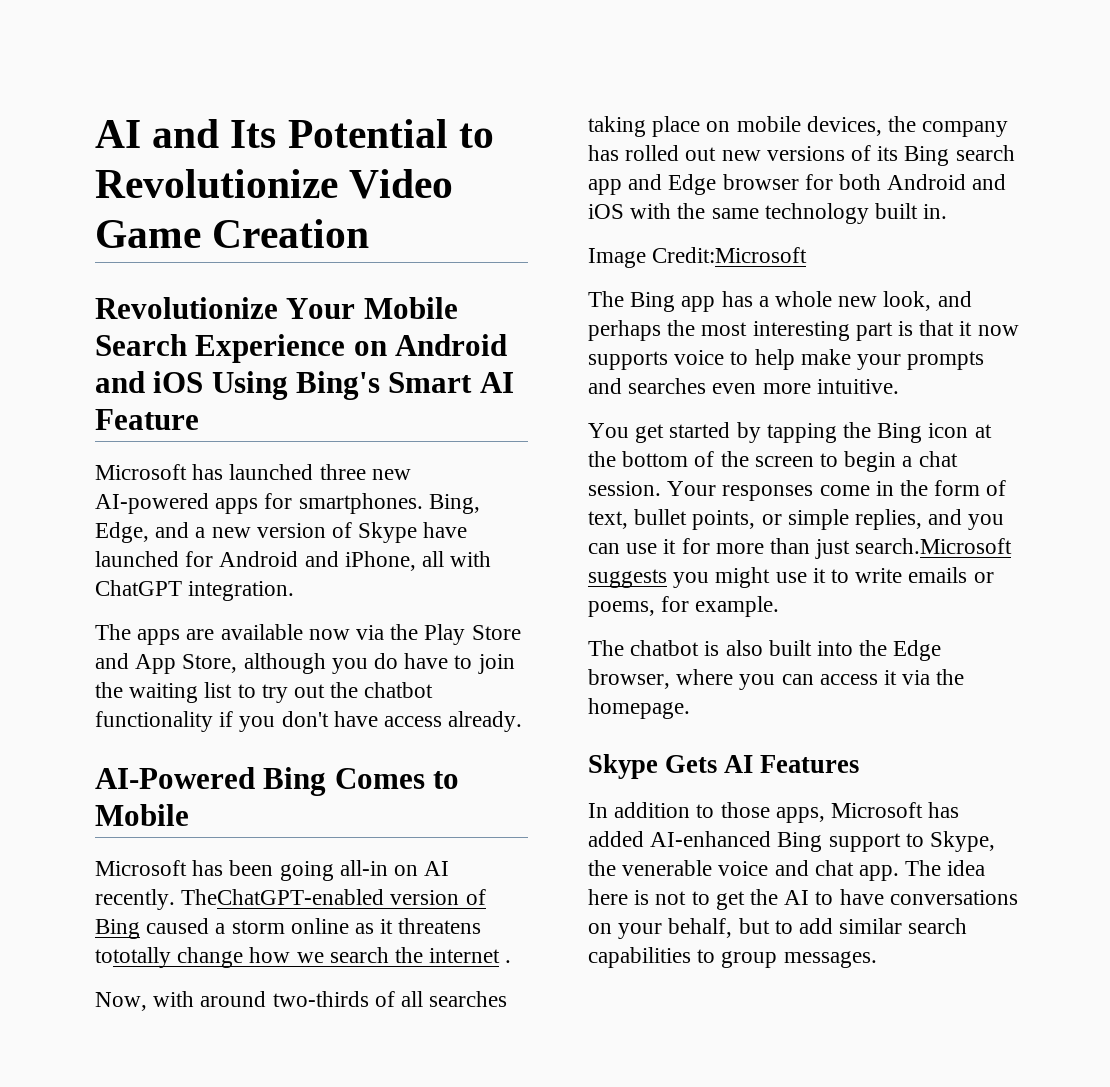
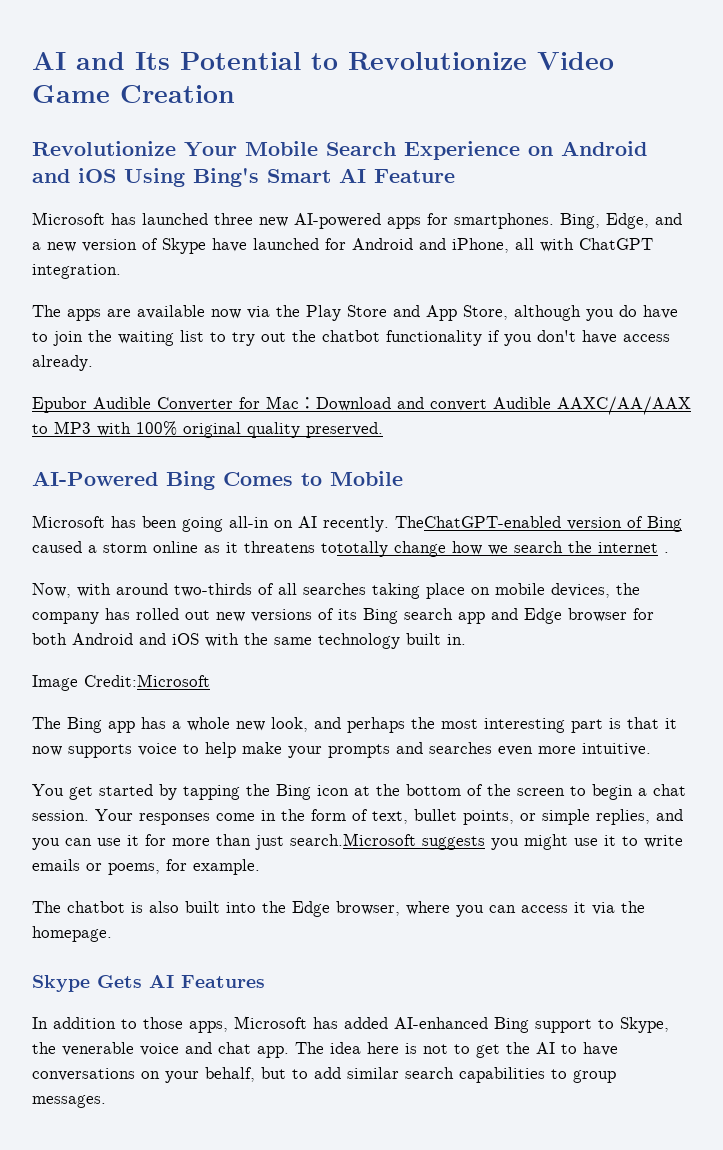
+ Epubor Audible Converter for Mac：Download and convert Audible AAXC/AA/AAX to MP3 with 100% original quality preserved.

